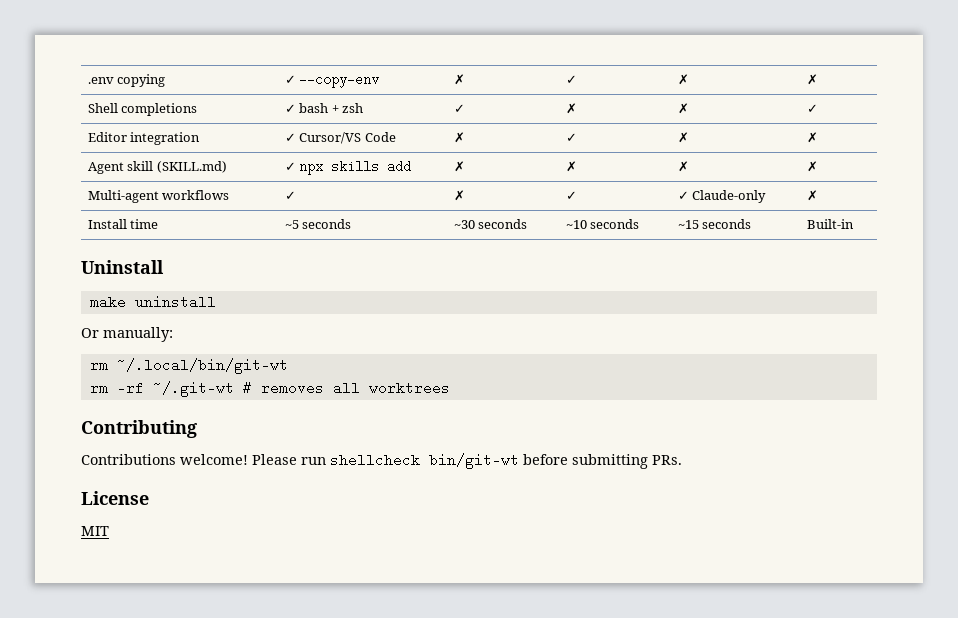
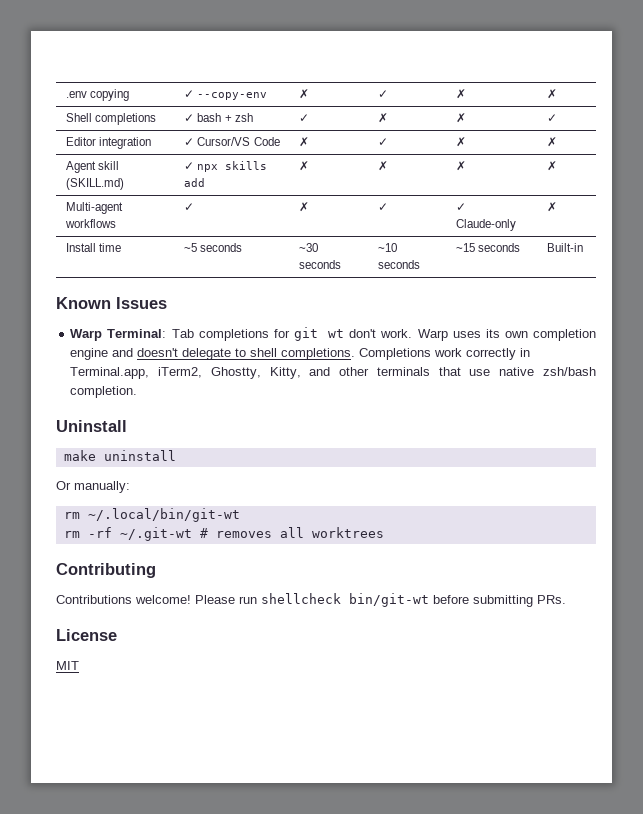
+ Known Issues
+ Warp Terminal: Tab completions for git wt don't work. Warp uses its own completion engine and doesn't delegate to shell completions. Completions work correctly in Terminal.app, iTerm2, Ghostty, Kitty, and other terminals that use native zsh/bash completion.

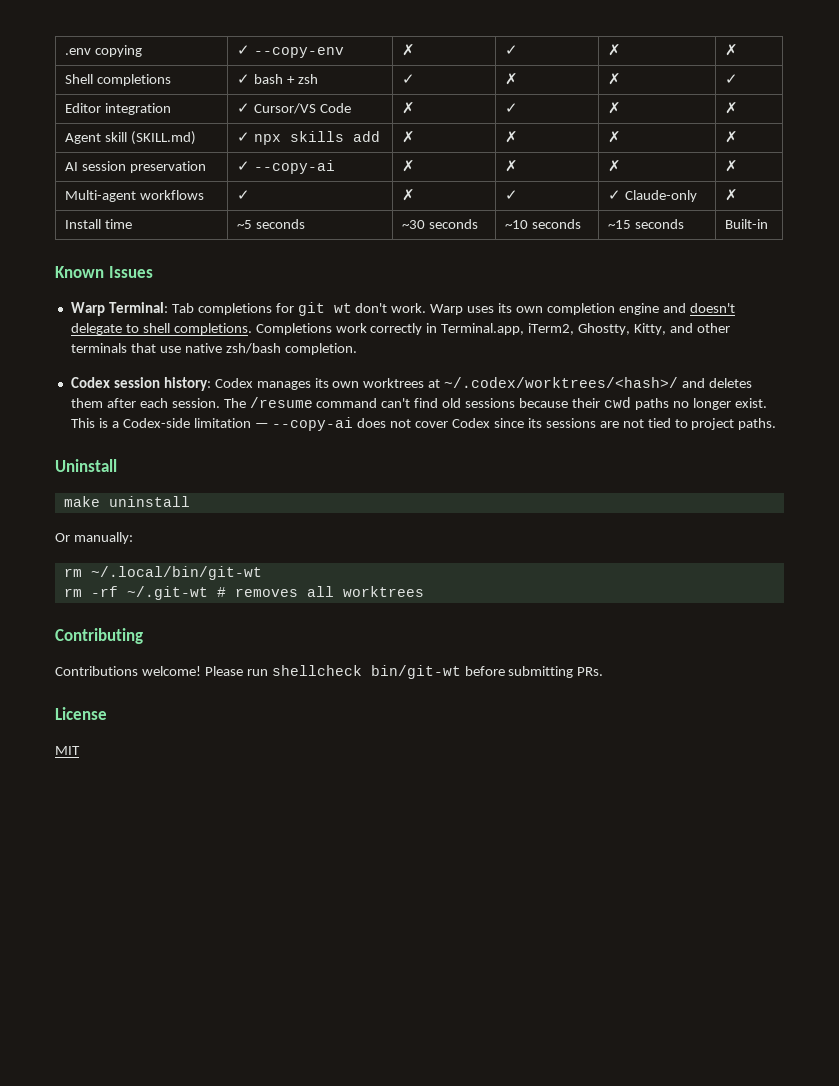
+ AI session preservation | ✓ --copy-ai | ✗ | ✗ | ✗ | ✗
+ Codex session history: Codex manages its own worktrees at ~/.codex/worktrees/<hash>/ and deletes them after each session. The /resume command can't find old sessions because their cwd paths no longer exist. This is a Codex-side limitation — --copy-ai does not cover Codex since its sessions are not tied to project paths.

